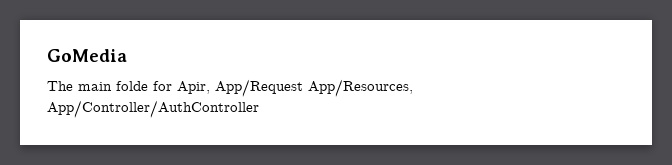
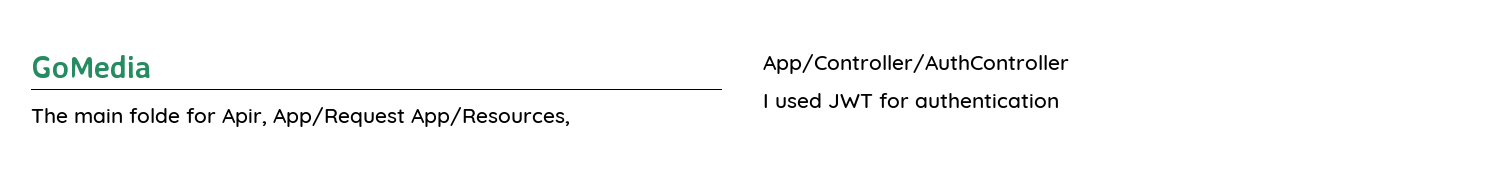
+ I used JWT for authentication

